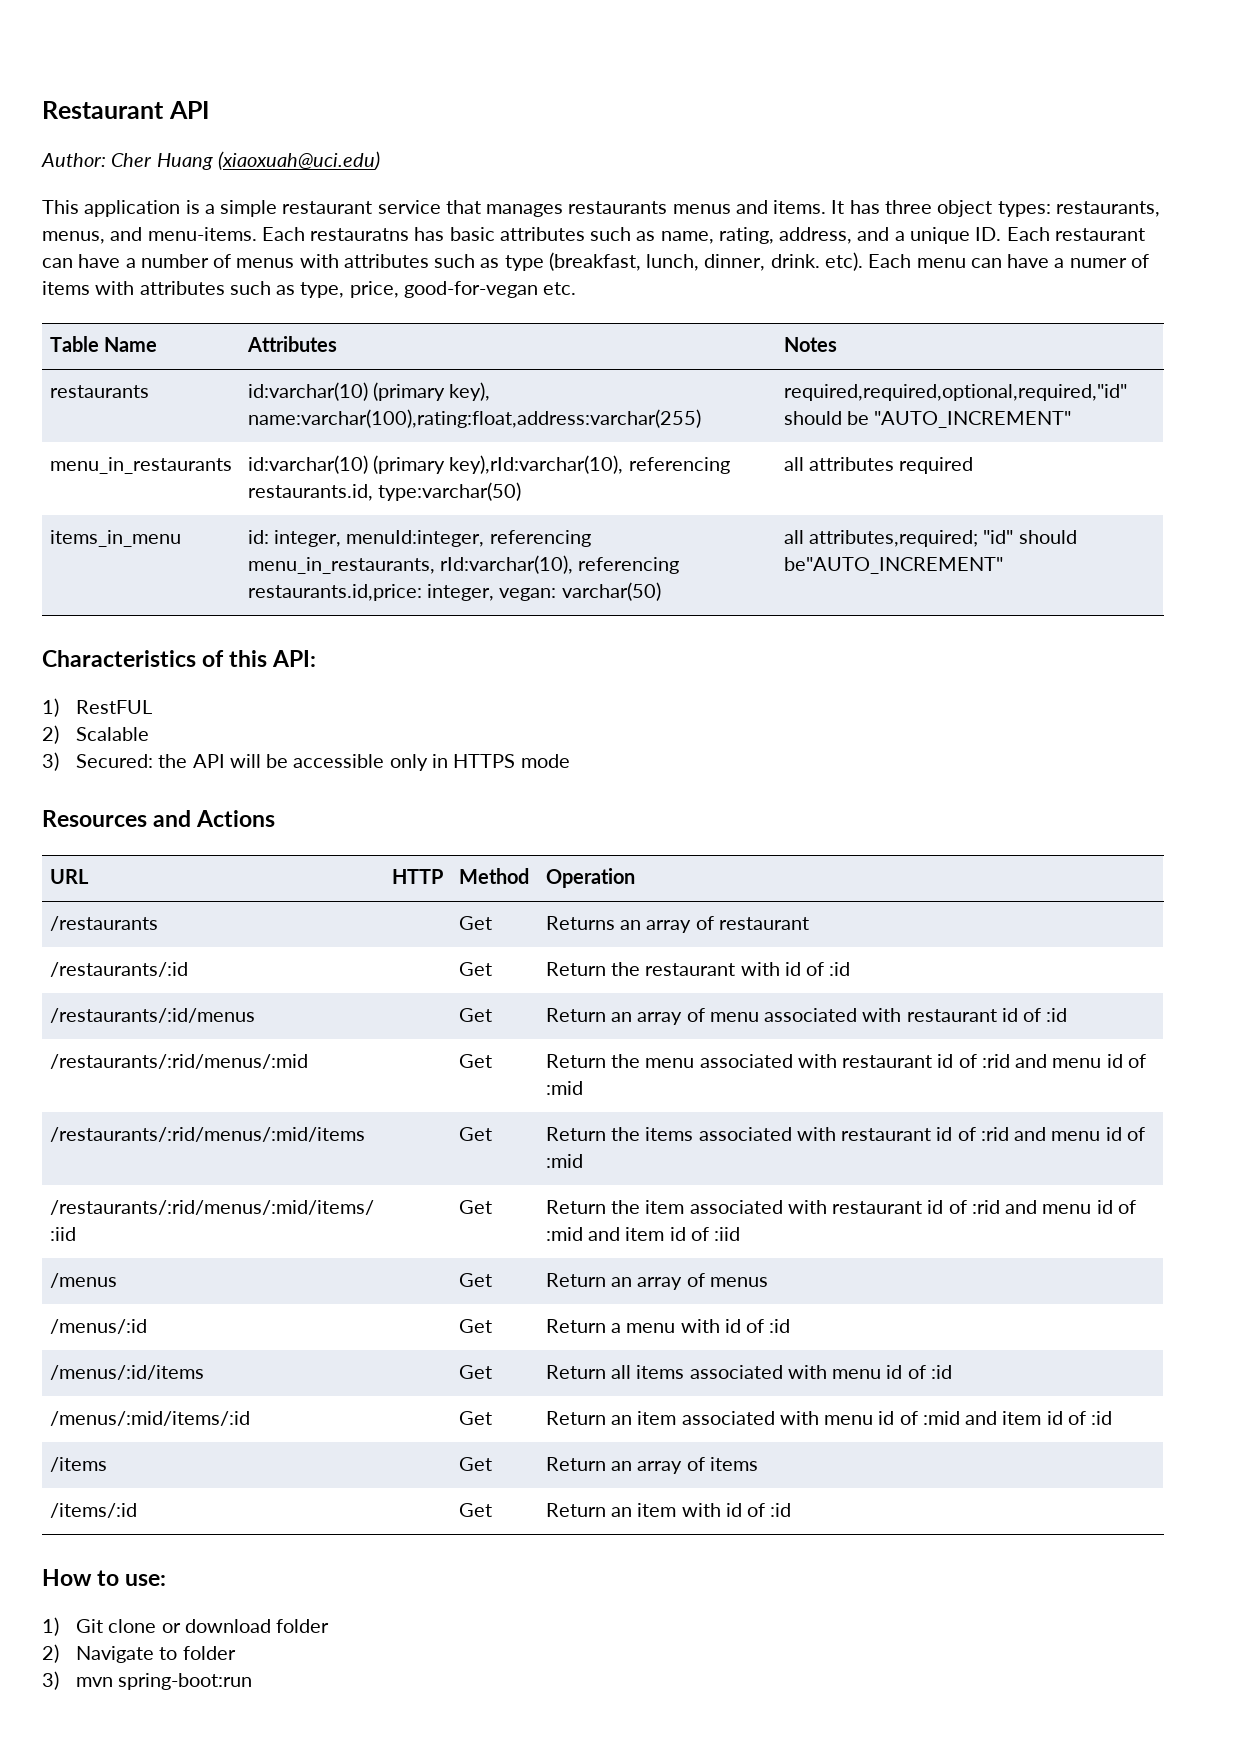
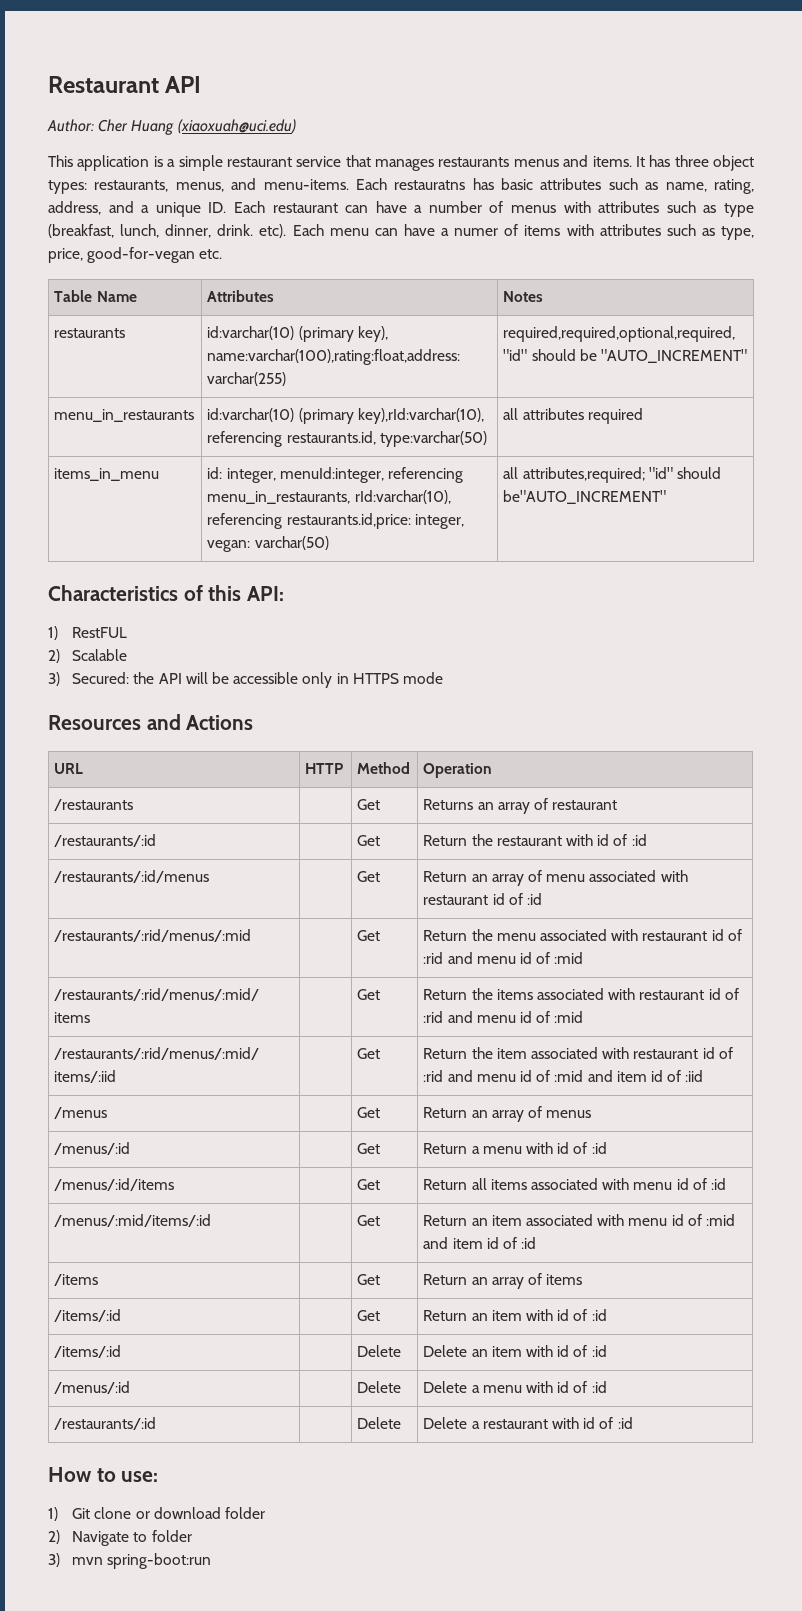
+ /items/:id | | Delete | Delete an item with id of :id
+ /menus/:id | | Delete | Delete a menu with id of :id
+ /restaurants/:id | | Delete | Delete a restaurant with id of :id

